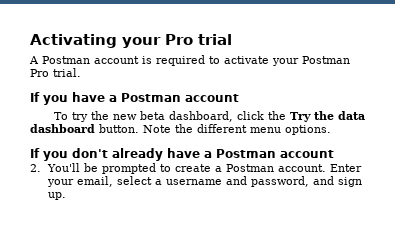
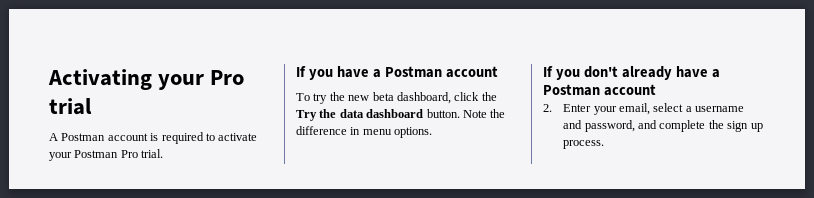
- Note the different menu options.
+ Note the difference in menu options.
- 2. You'll be prompted to create a Postman account. Enter your email, select a username and password, and sign up.
+ 2. Enter your email, select a username and password, and complete the sign up process.

